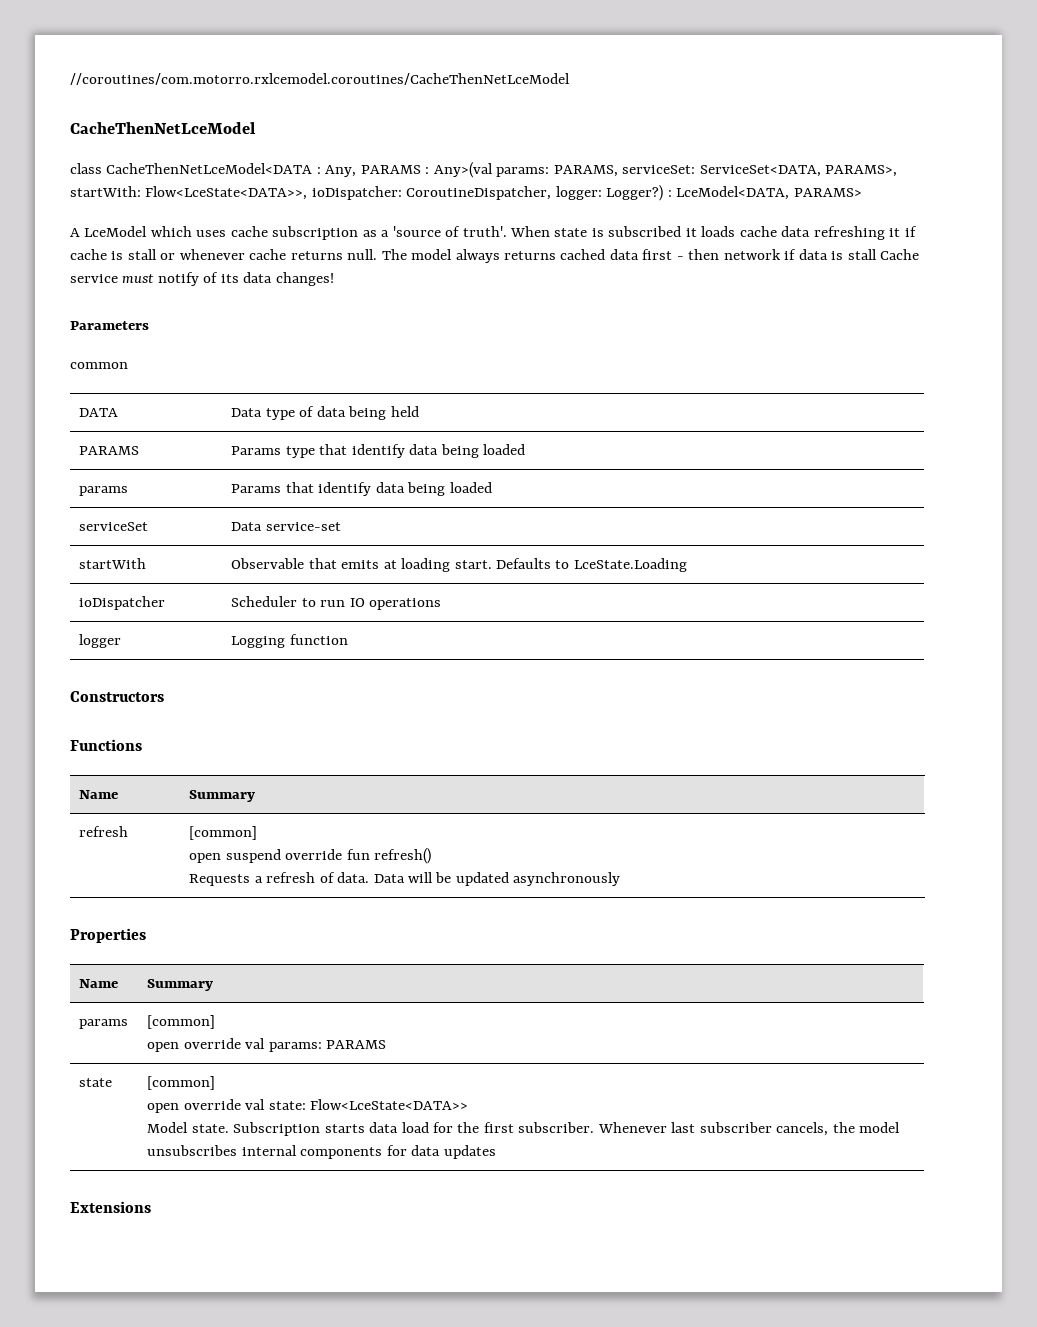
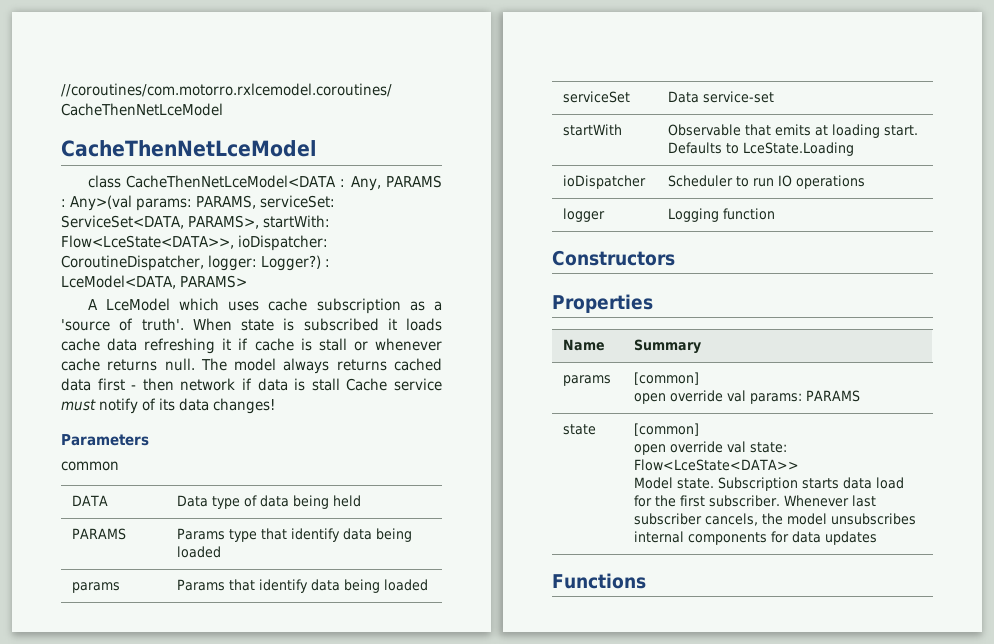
- Functions
- Name | Summary
- refresh | [common]
- open suspend override fun refresh()
- Requests a refresh of data. Data will be updated asynchronously
- Extensions
+ Functions

